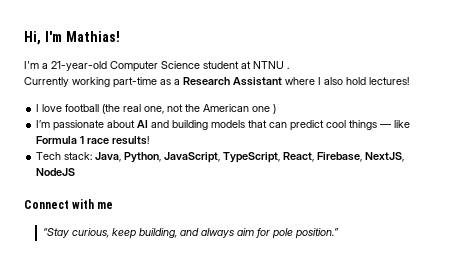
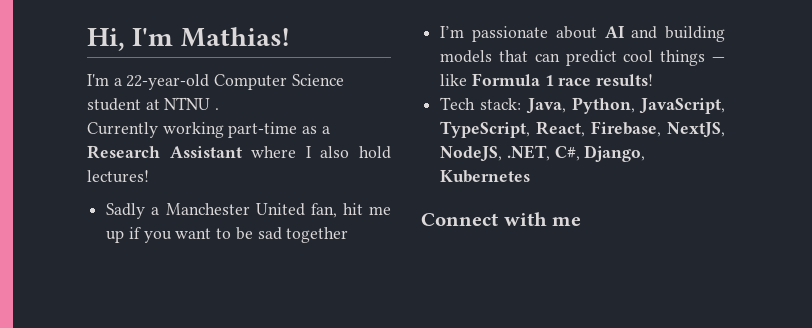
- I'm a 21-year-old Computer Science student at NTNU .
+ I'm a 22-year-old Computer Science student at NTNU .
- I love football (the real one, not the American one )
+ Sadly a Manchester United fan, hit me up if you want to be sad together
- Tech stack: Java, Python, JavaScript, TypeScript, React, Firebase, NextJS, NodeJS
+ Tech stack: Java, Python, JavaScript, TypeScript, React, Firebase, NextJS, NodeJS, .NET, C#, Django, Kubernetes
  Connect with me
- “Stay curious, keep building, and always aim for pole position.”

